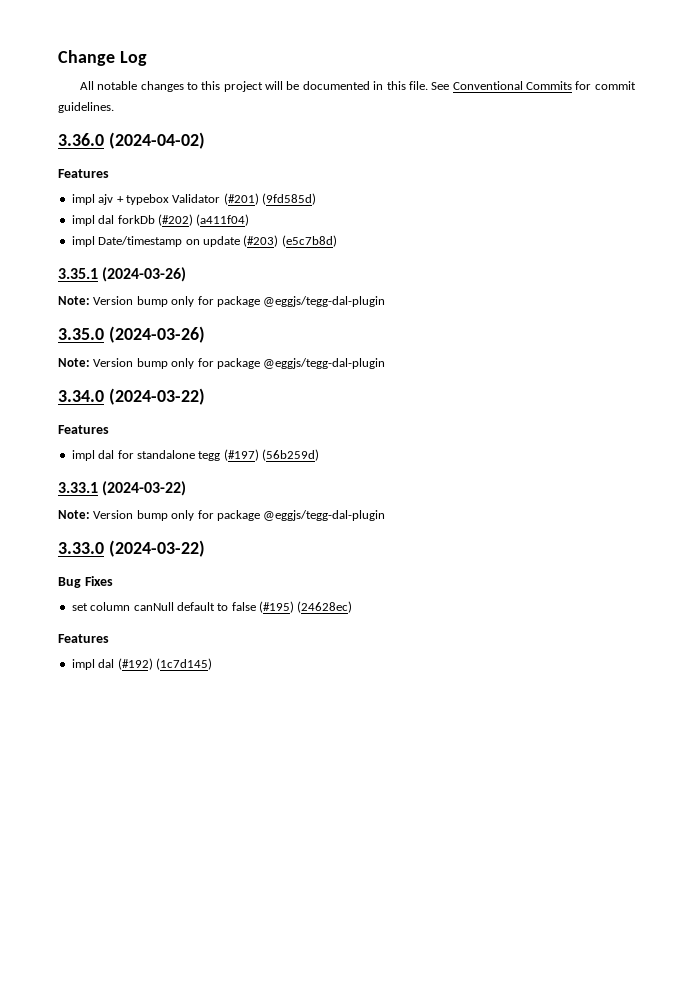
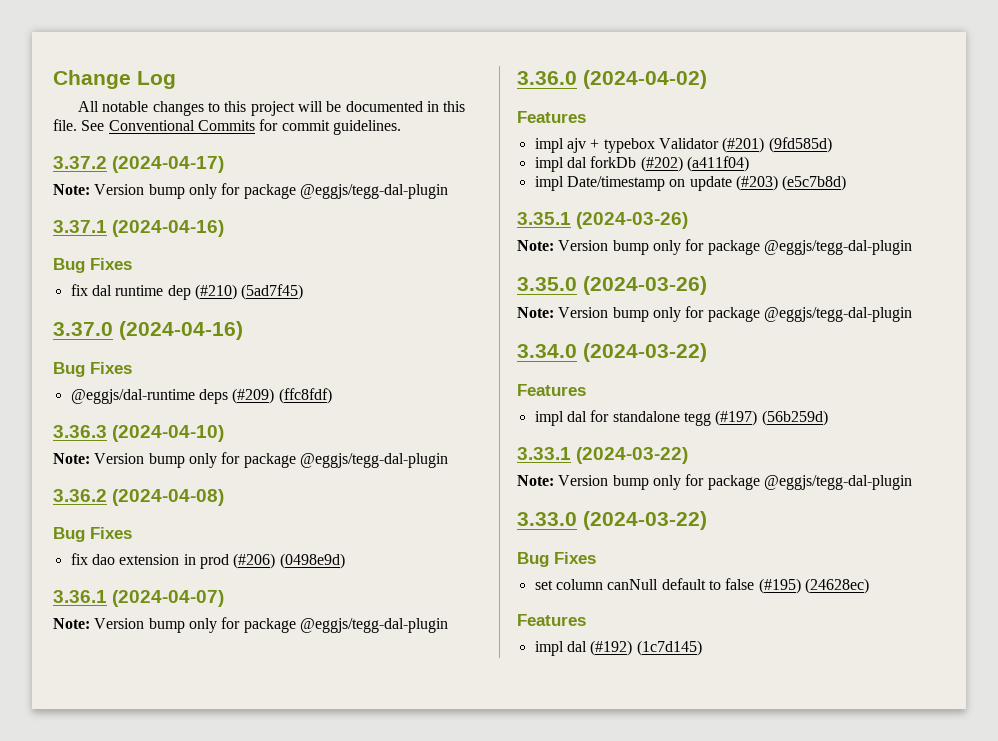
+ 3.37.2 (2024-04-17)
+ Note: Version bump only for package @eggjs/tegg-dal-plugin
+ 3.37.1 (2024-04-16)
+ Bug Fixes
+ fix dal runtime dep (#210) (5ad7f45)
+ 3.37.0 (2024-04-16)
+ Bug Fixes
+ @eggjs/dal-runtime deps (#209) (ffc8fdf)
+ 3.36.3 (2024-04-10)
+ Note: Version bump only for package @eggjs/tegg-dal-plugin
+ 3.36.2 (2024-04-08)
+ Bug Fixes
+ fix dao extension in prod (#206) (0498e9d)
+ 3.36.1 (2024-04-07)
+ Note: Version bump only for package @eggjs/tegg-dal-plugin

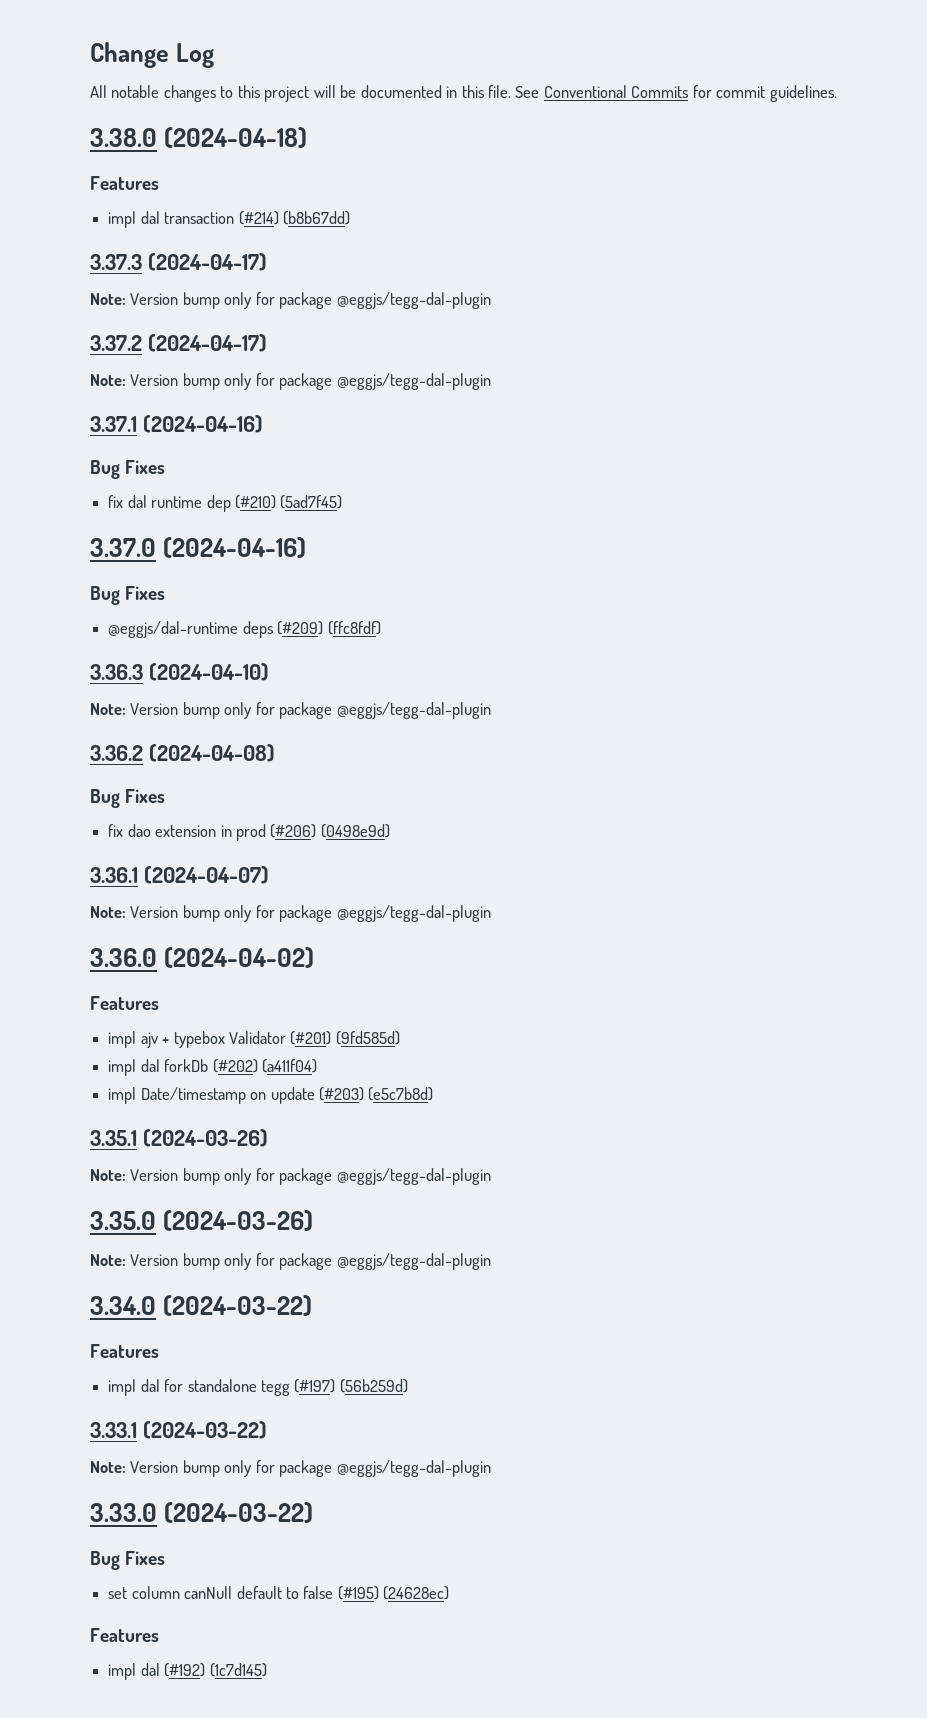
+ 3.38.0 (2024-04-18)
+ Features
+ impl dal transaction (#214) (b8b67dd)
+ 3.37.3 (2024-04-17)
+ Note: Version bump only for package @eggjs/tegg-dal-plugin

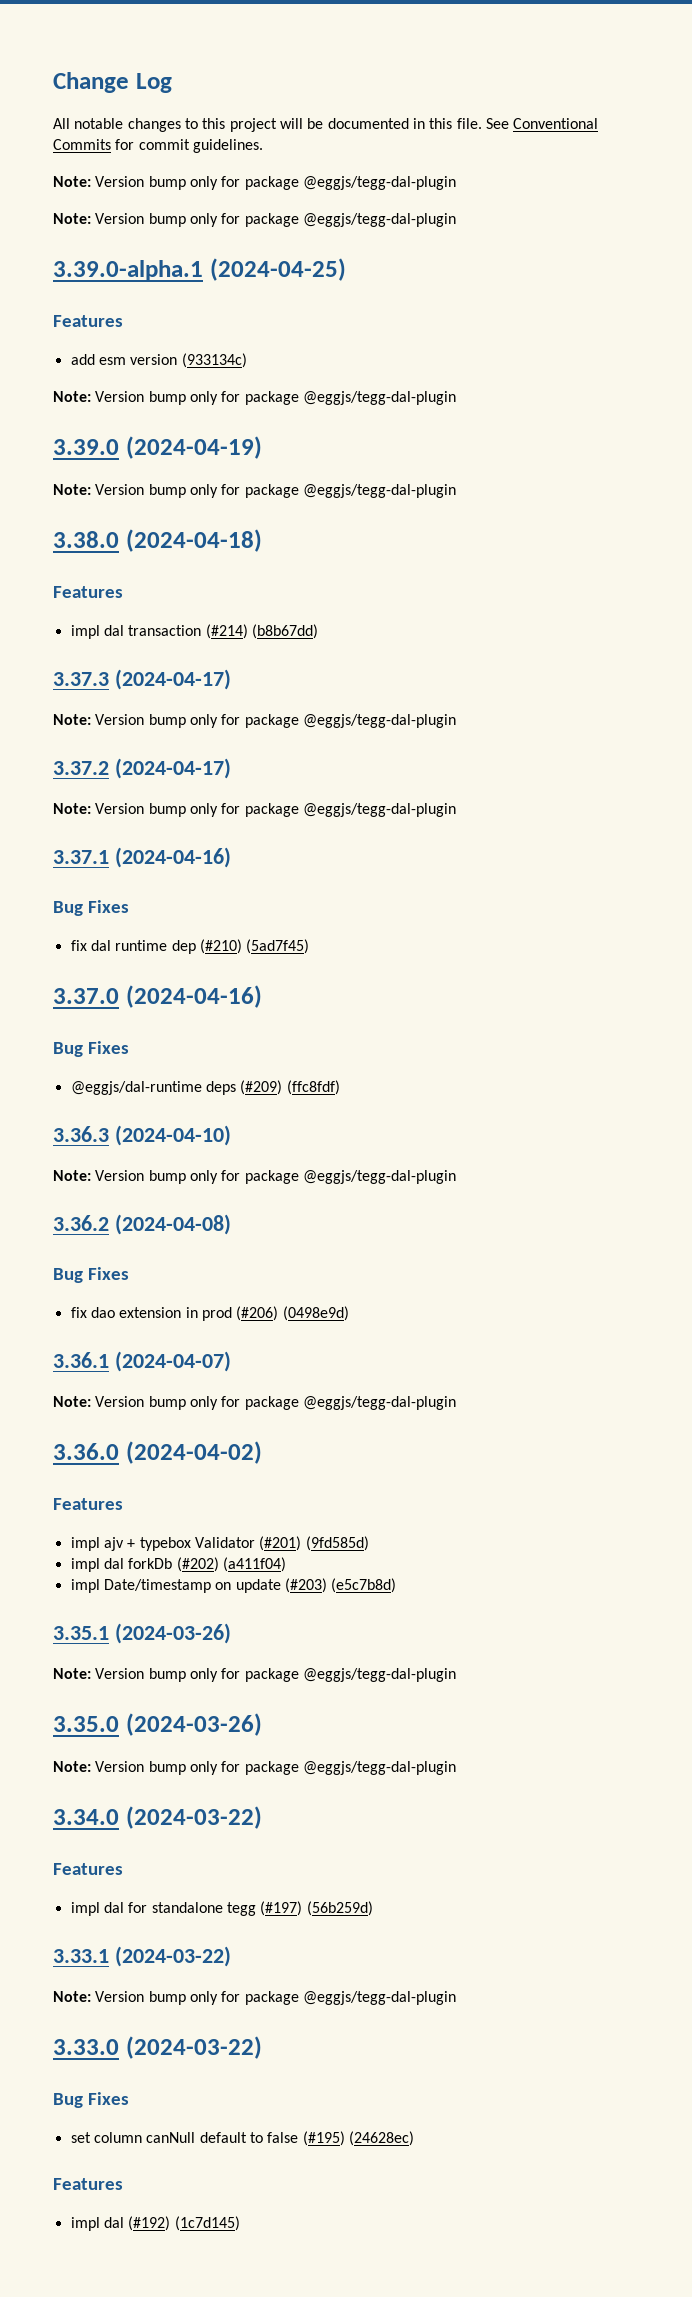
  See Conventional Commits for commit guidelines.
+ Note: Version bump only for package @eggjs/tegg-dal-plugin
+ Note: Version bump only for package @eggjs/tegg-dal-plugin
+ 3.39.0-alpha.1 (2024-04-25)
+ Features
+ add esm version (933134c)
+ Note: Version bump only for package @eggjs/tegg-dal-plugin
+ 3.39.0 (2024-04-19)
+ Note: Version bump only for package @eggjs/tegg-dal-plugin

